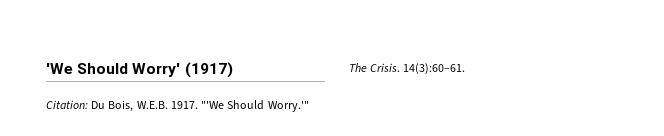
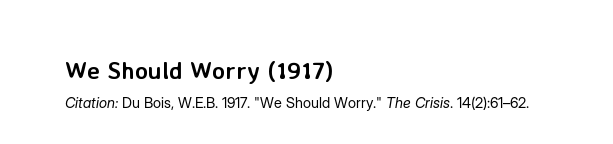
- 'We Should Worry' (1917)
+ We Should Worry (1917)
- "'We Should Worry.'"
+ "We Should Worry."
- 14(3):60–61.
+ 14(2):61–62.

